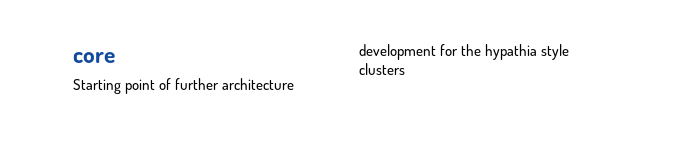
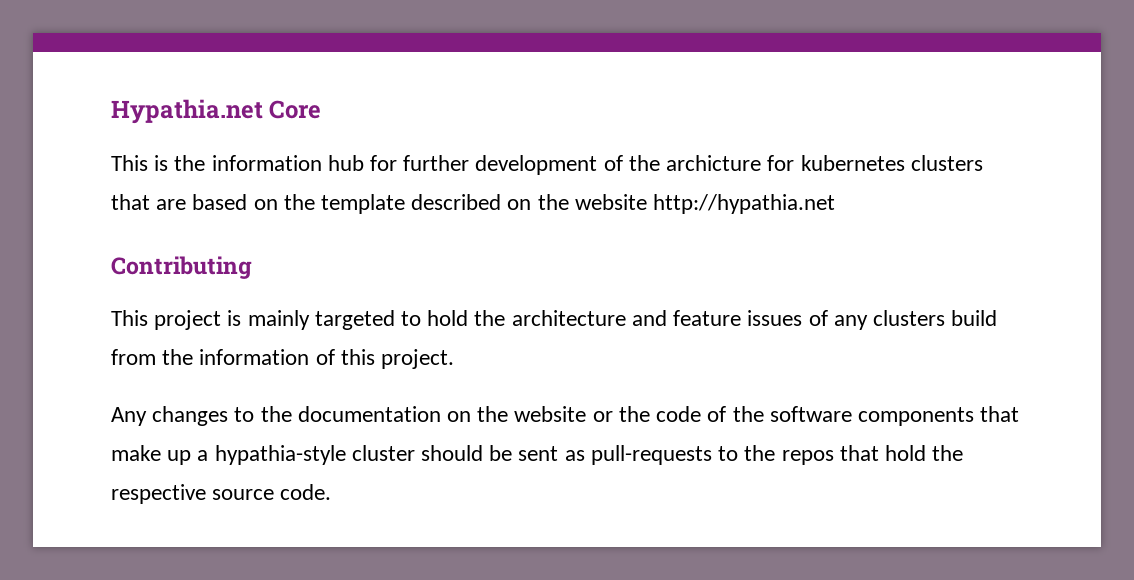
- core
- Starting point of further architecture development for the hypathia style clusters
+ Hypathia.net Core
+ This is the information hub for further development of the archicture for kubernetes clusters that are based on the template described on the website http://hypathia.net
+ Contributing
+ This project is mainly targeted to hold the architecture and feature issues of any clusters build from the information of this project.
+ Any changes to the documentation on the website or the code of the software components that make up a hypathia-style cluster should be sent as pull-requests to the repos that hold the respective source code.

